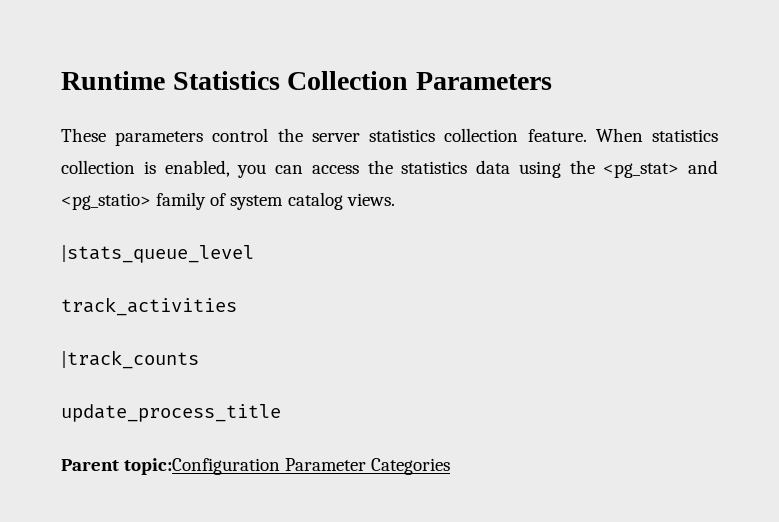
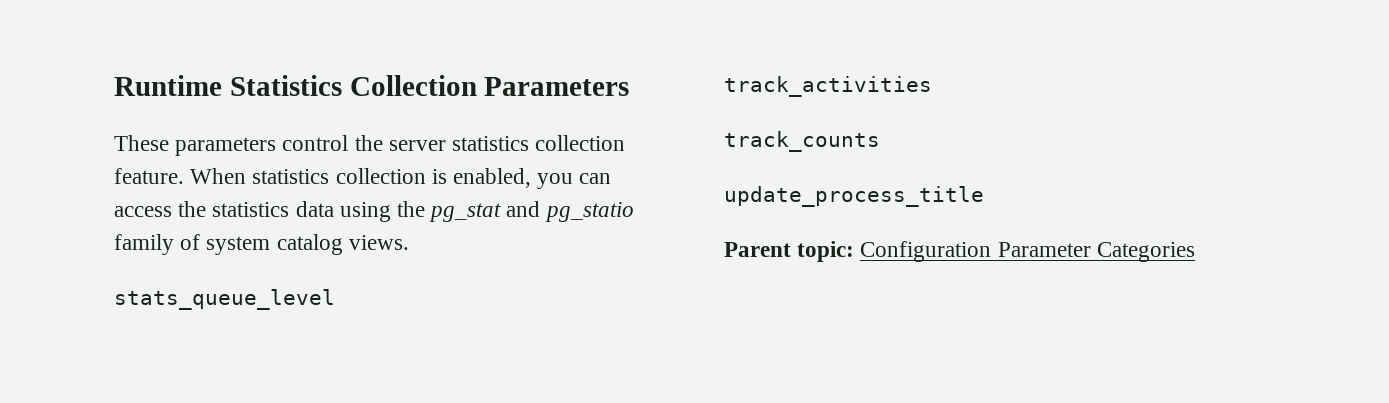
- When statistics collection is enabled, you can access the statistics data using the <pg_stat> and <pg_statio> family of system catalog views.
+ When statistics collection is enabled, you can access the statistics data using the pg_stat and pg_statio family of system catalog views.
- |stats_queue_level
+ stats_queue_level
- |track_counts
+ track_counts
- Parent topic:Configuration Parameter Categories
+ Parent topic: Configuration Parameter Categories

